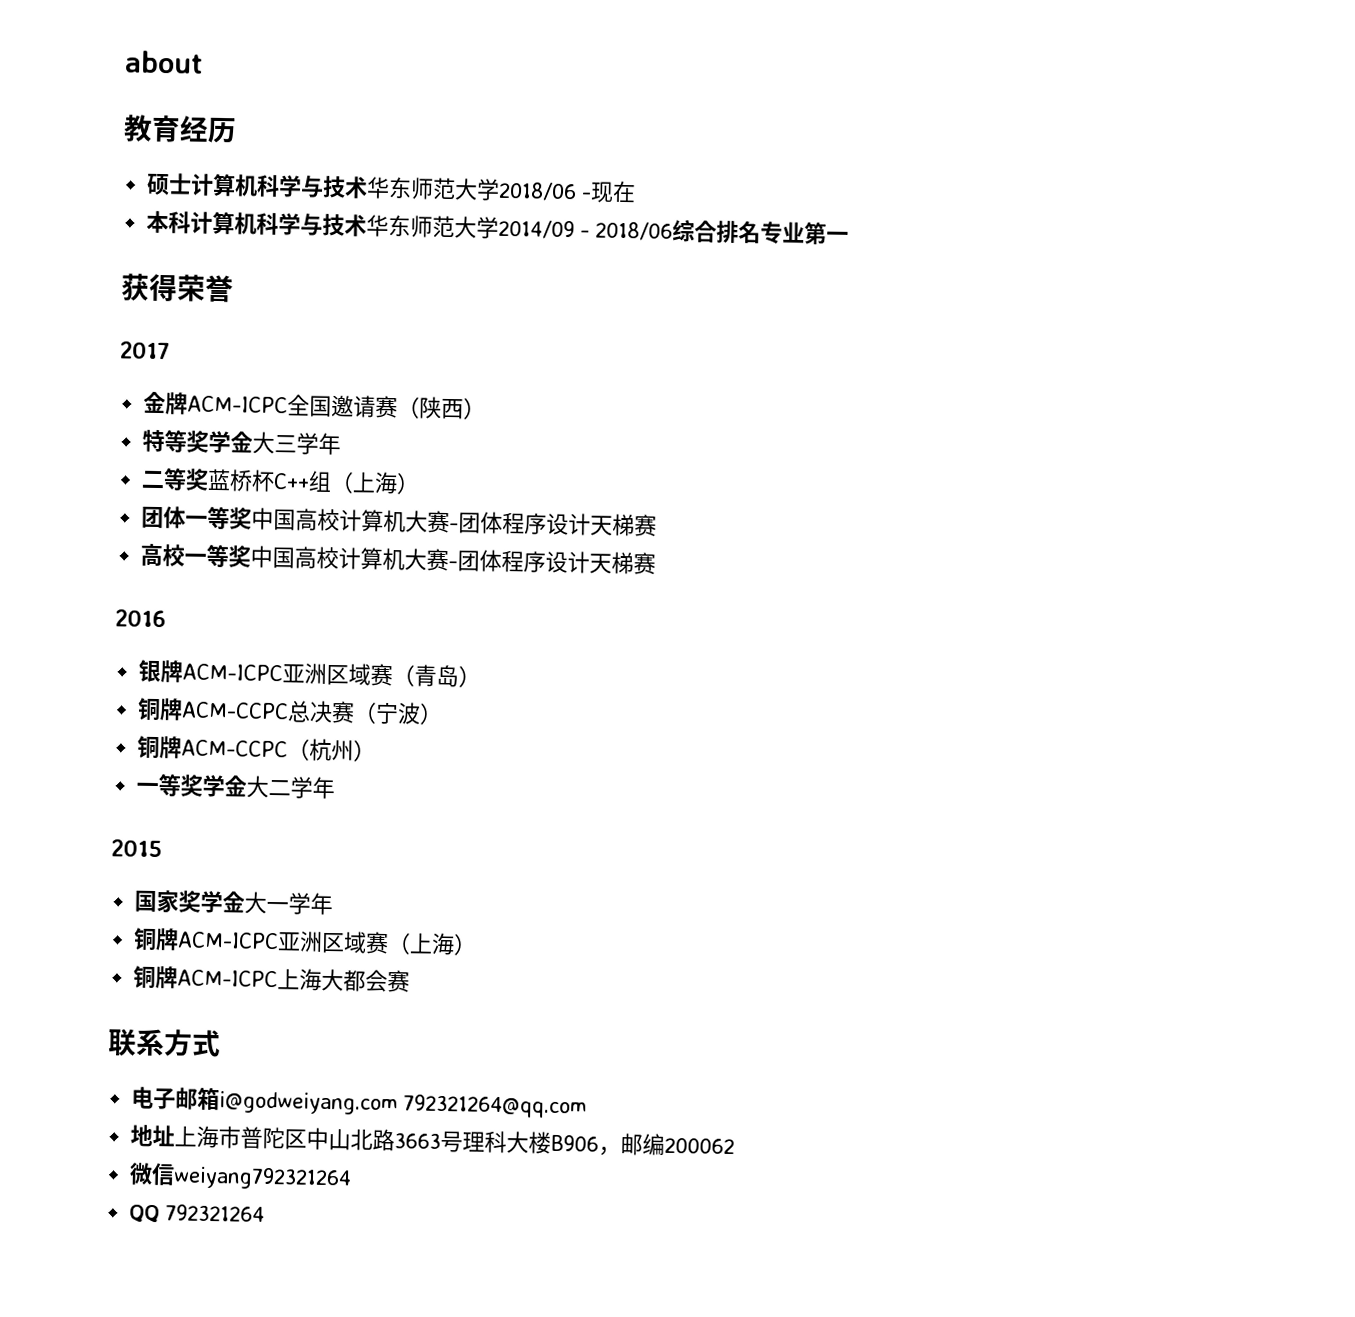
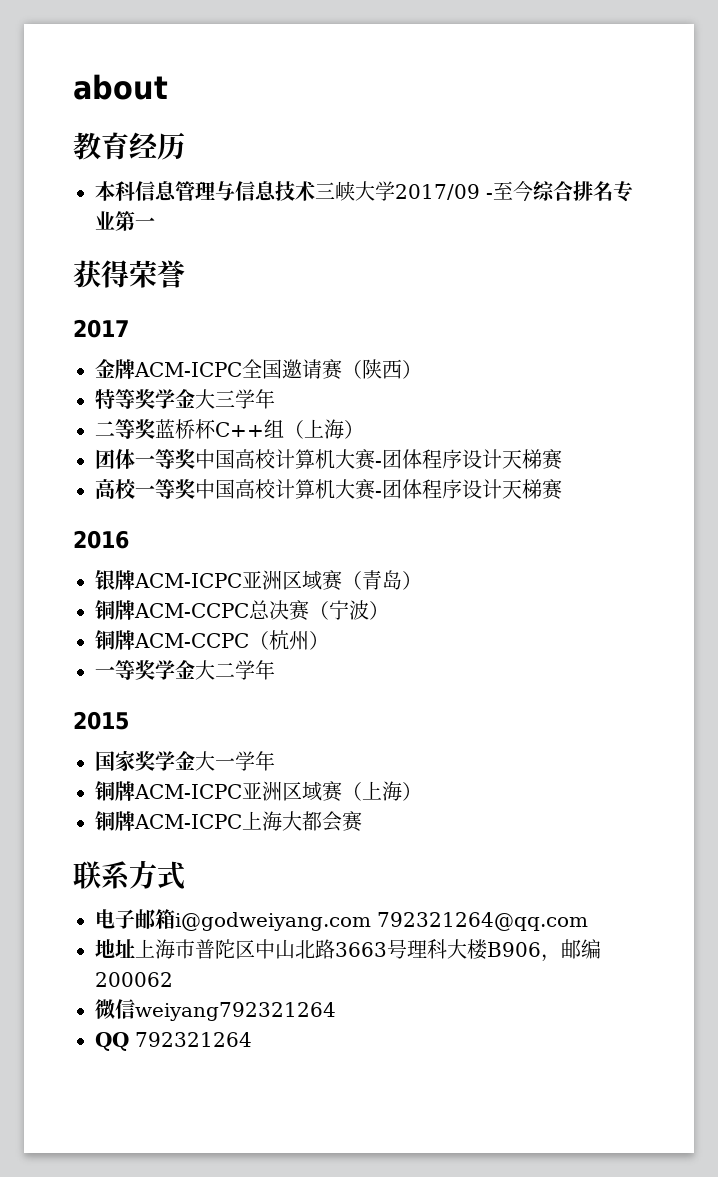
- 硕士计算机科学与技术华东师范大学2018/06 -现在
- 本科计算机科学与技术华东师范大学2014/09 - 2018/06综合排名专业第一
+ 本科信息管理与信息技术三峡大学2017/09 -至今综合排名专业第一

